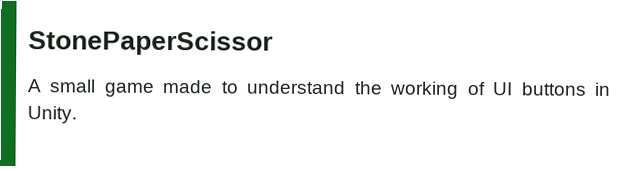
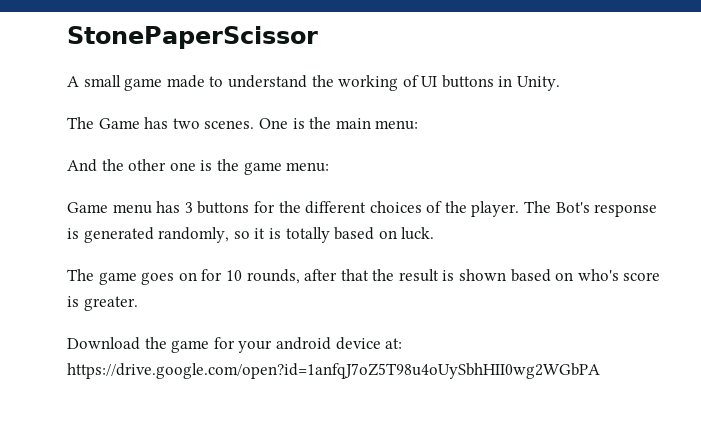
+ The Game has two scenes. One is the main menu:
+ And the other one is the game menu:
+ Game menu has 3 buttons for the different choices of the player. The Bot's response is generated randomly, so it is totally based on luck.
+ The game goes on for 10 rounds, after that the result is shown based on who's score is greater.
+ Download the game for your android device at: https://drive.google.com/open?id=1anfqJ7oZ5T98u4oUySbhHII0wg2WGbPA

